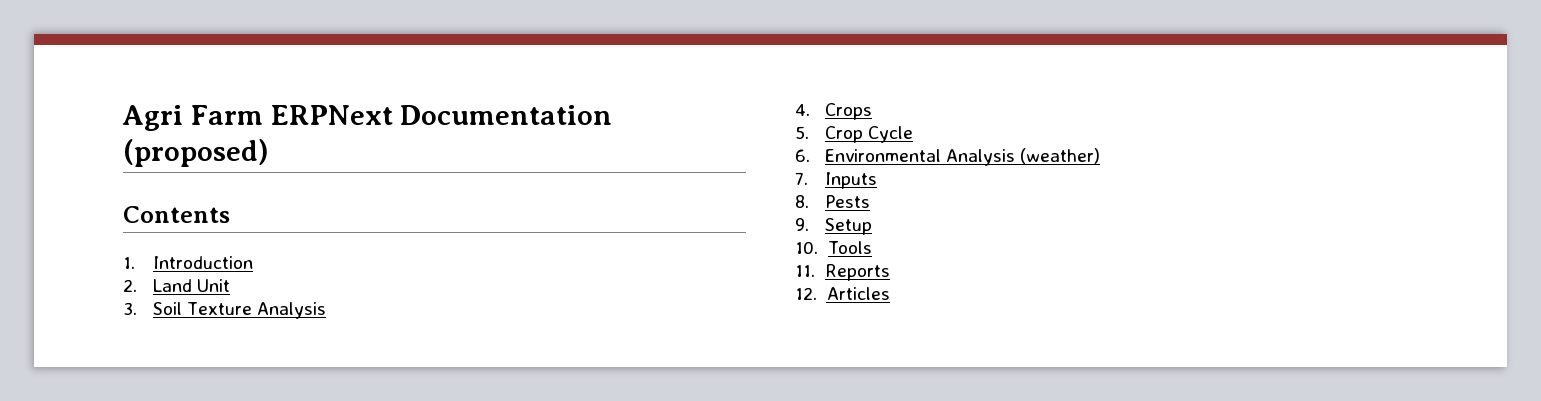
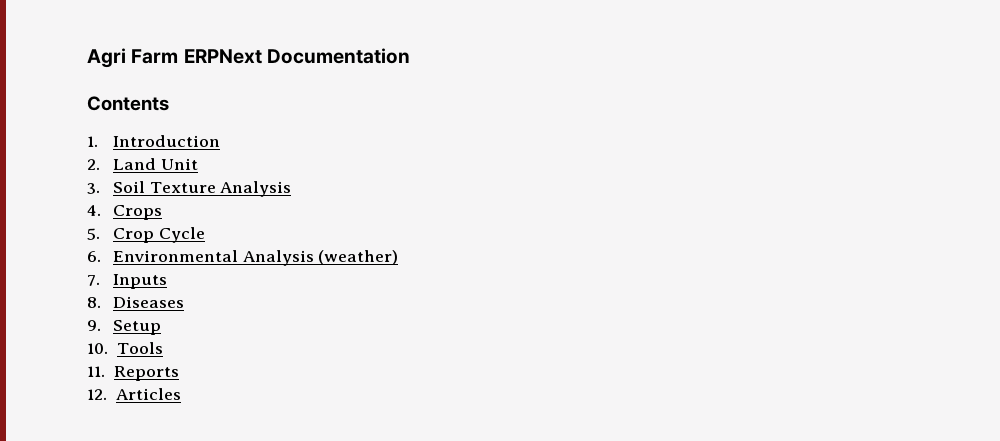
- Agri Farm ERPNext Documentation (proposed)
+ Agri Farm ERPNext Documentation
- 8. Pests
+ 8. Diseases

